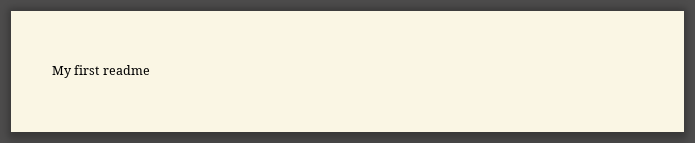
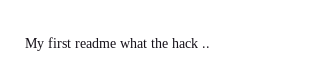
- My first readme
+ My first readme what the hack ..

